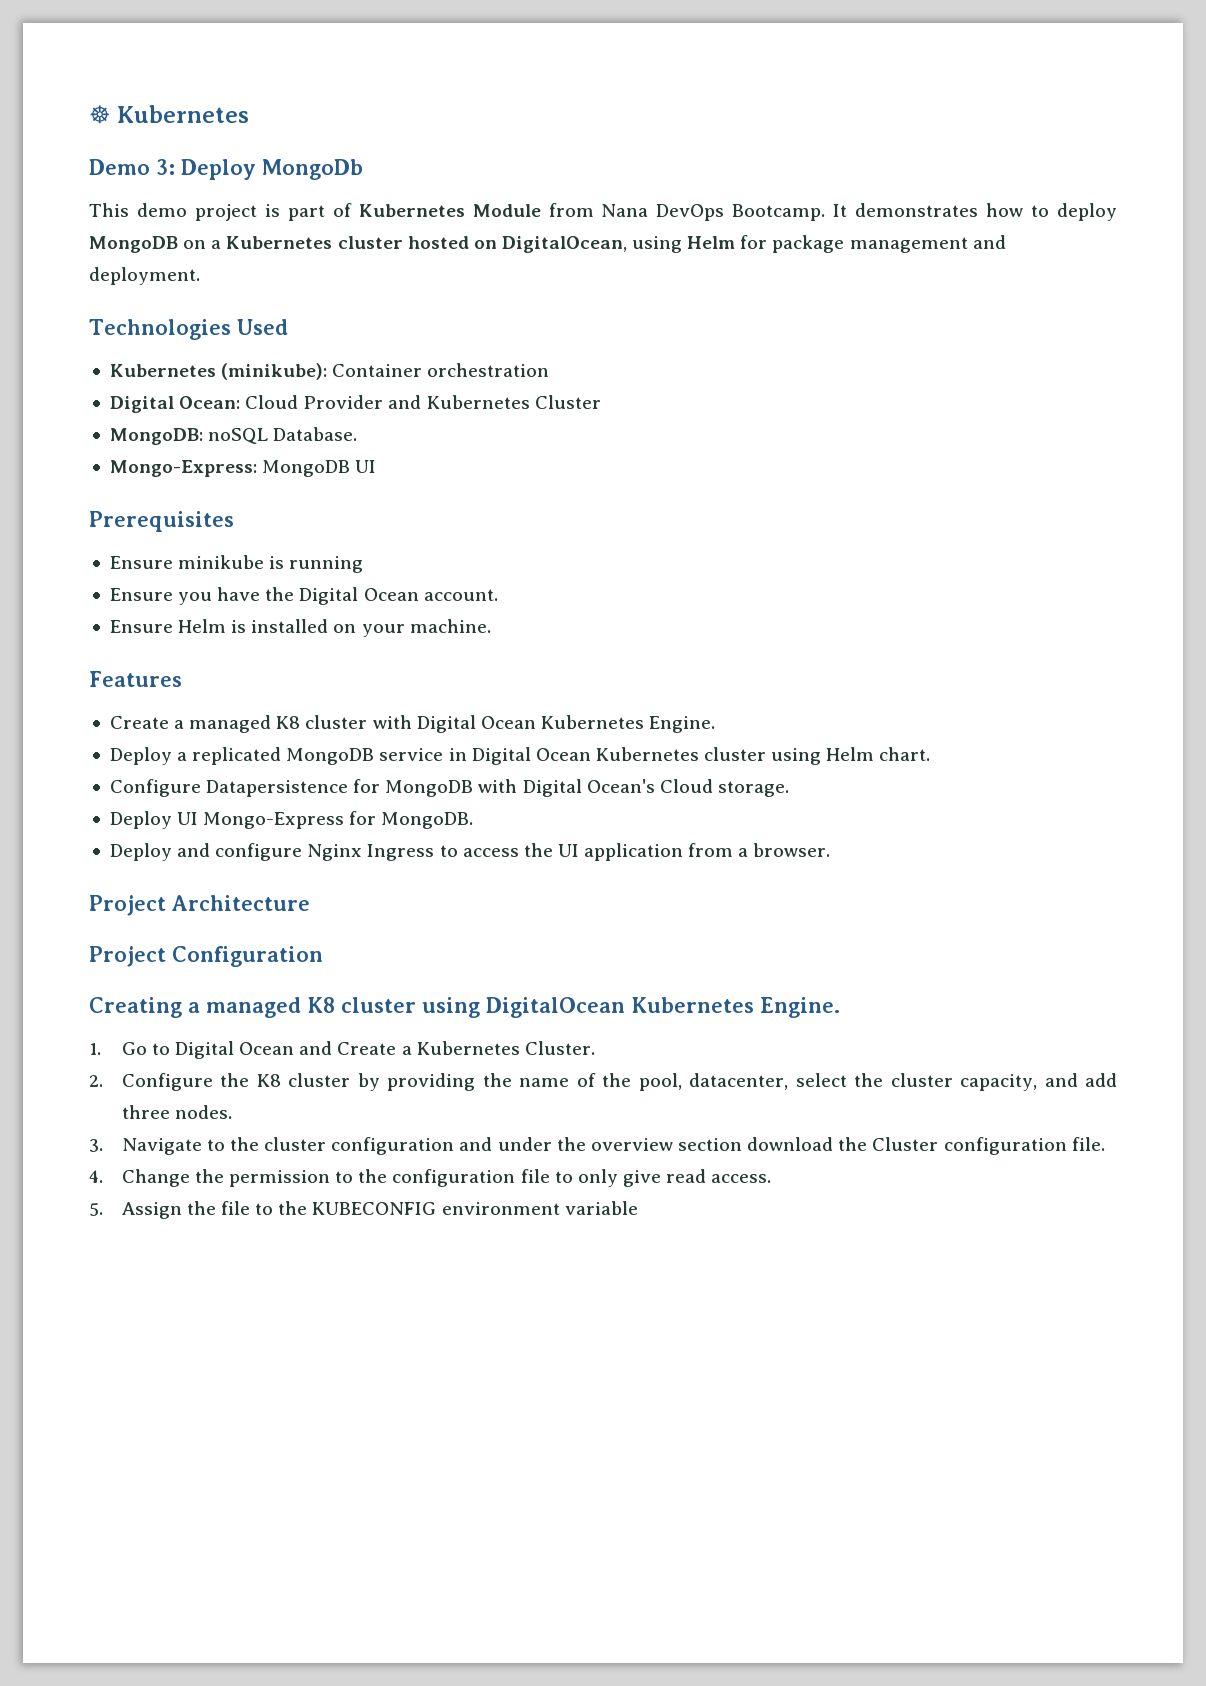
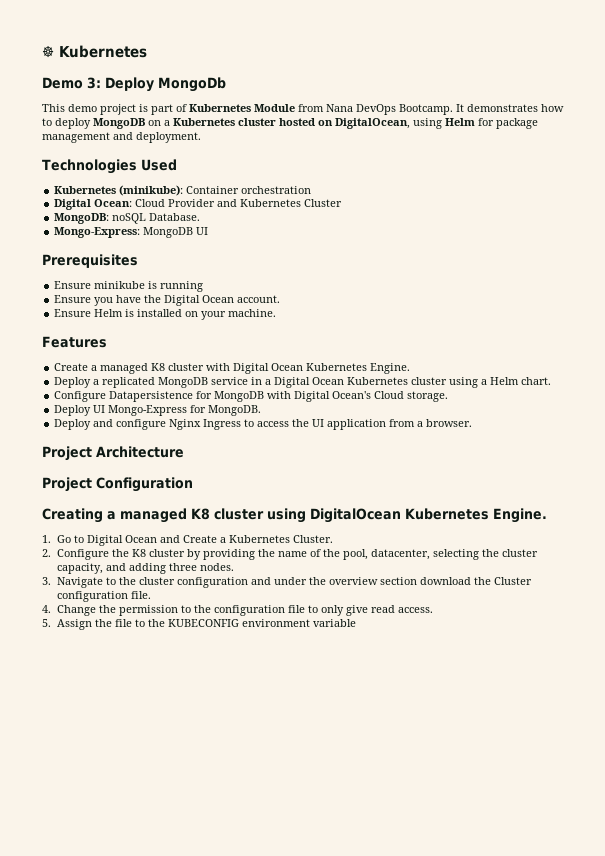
- Deploy a replicated MongoDB service in Digital Ocean Kubernetes cluster using Helm chart.
+ Deploy a replicated MongoDB service in a Digital Ocean Kubernetes cluster using a Helm chart.
- 2. Configure the K8 cluster by providing the name of the pool, datacenter, select the cluster capacity, and add three nodes.
+ 2. Configure the K8 cluster by providing the name of the pool, datacenter, selecting the cluster capacity, and adding three nodes.

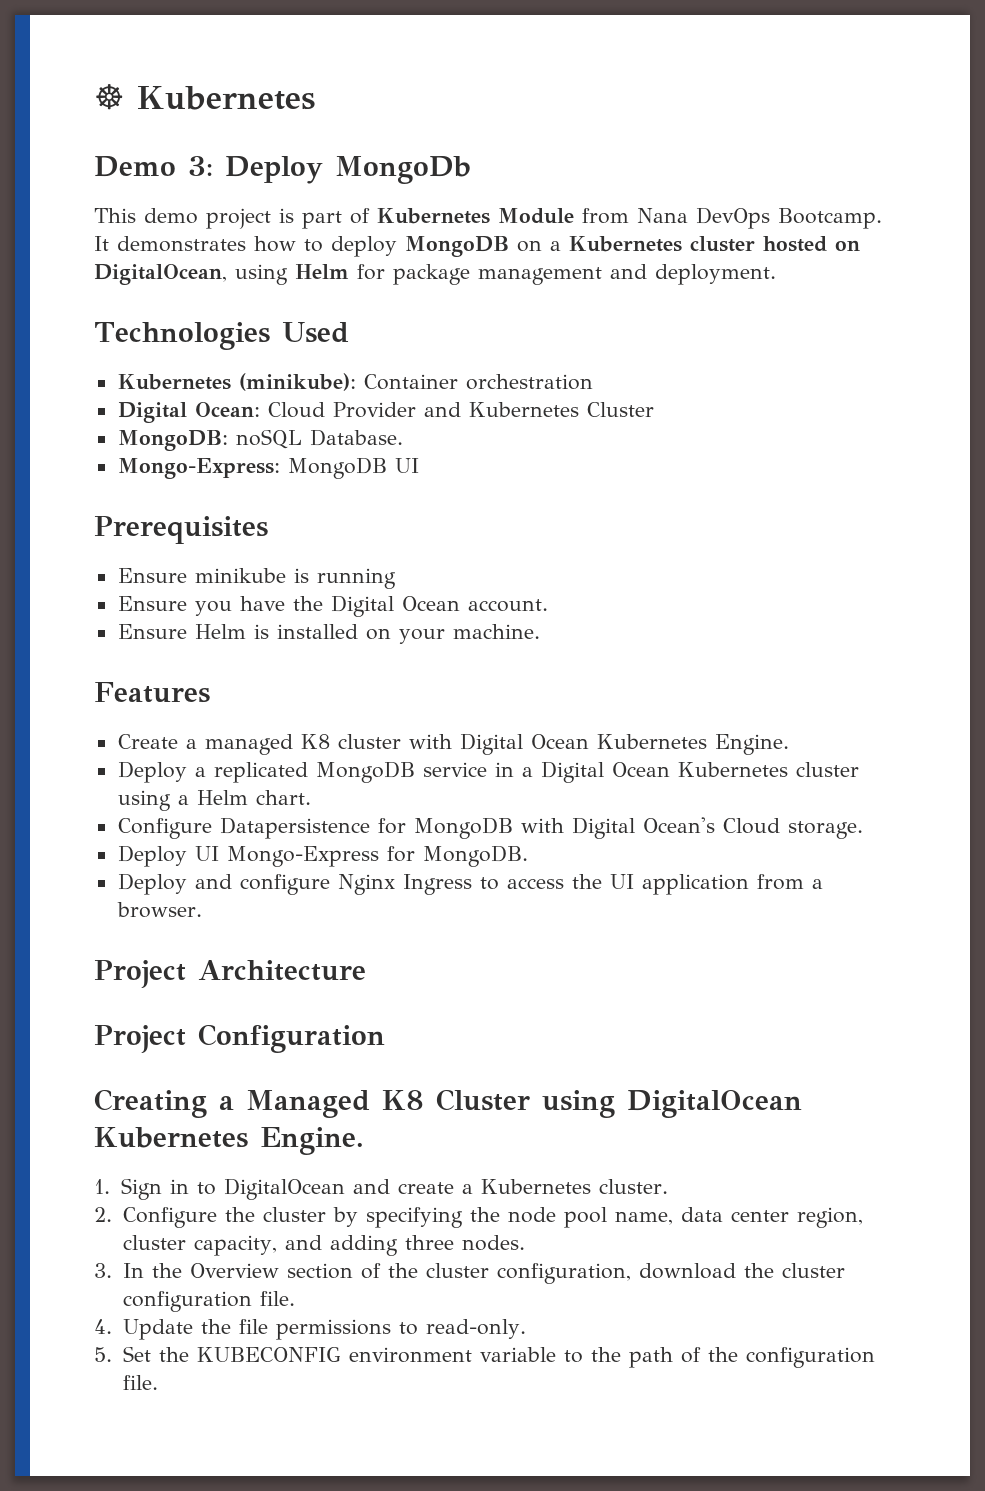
- Creating a managed K8 cluster using DigitalOcean Kubernetes Engine.
+ Creating a Managed K8 Cluster using DigitalOcean Kubernetes Engine.
- 1. Go to Digital Ocean and Create a Kubernetes Cluster.
+ 1. Sign in to DigitalOcean and create a Kubernetes cluster.
- 2. Configure the K8 cluster by providing the name of the pool, datacenter, selecting the cluster capacity, and adding three nodes.
+ 2. Configure the cluster by specifying the node pool name, data center region, cluster capacity, and adding three nodes.
- 3. Navigate to the cluster configuration and under the overview section download the Cluster configuration file.
+ 3. In the Overview section of the cluster configuration, download the cluster configuration file.
- 4. Change the permission to the configuration file to only give read access.
- 5. Assign the file to the KUBECONFIG environment variable
+ 4. Update the file permissions to read-only.
+ 5. Set the KUBECONFIG environment variable to the path of the configuration file.

